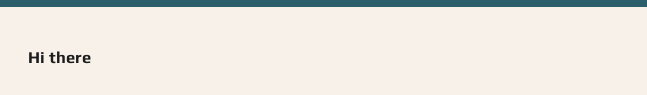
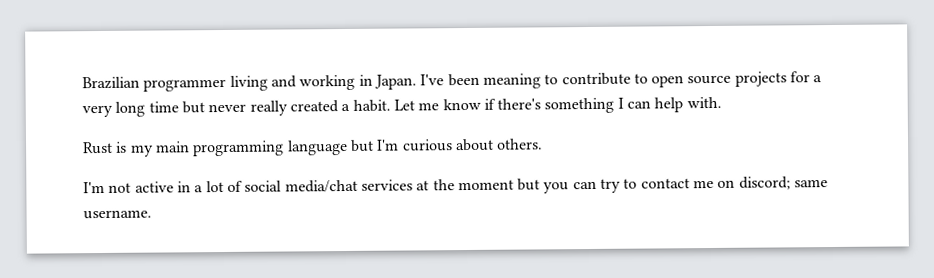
- Hi there
+ Brazilian programmer living and working in Japan. I've been meaning to contribute to open source projects for a very long time but never really created a habit. Let me know if there's something I can help with.
+ Rust is my main programming language but I'm curious about others.
+ I'm not active in a lot of social media/chat services at the moment but you can try to contact me on discord; same username.

